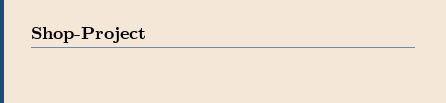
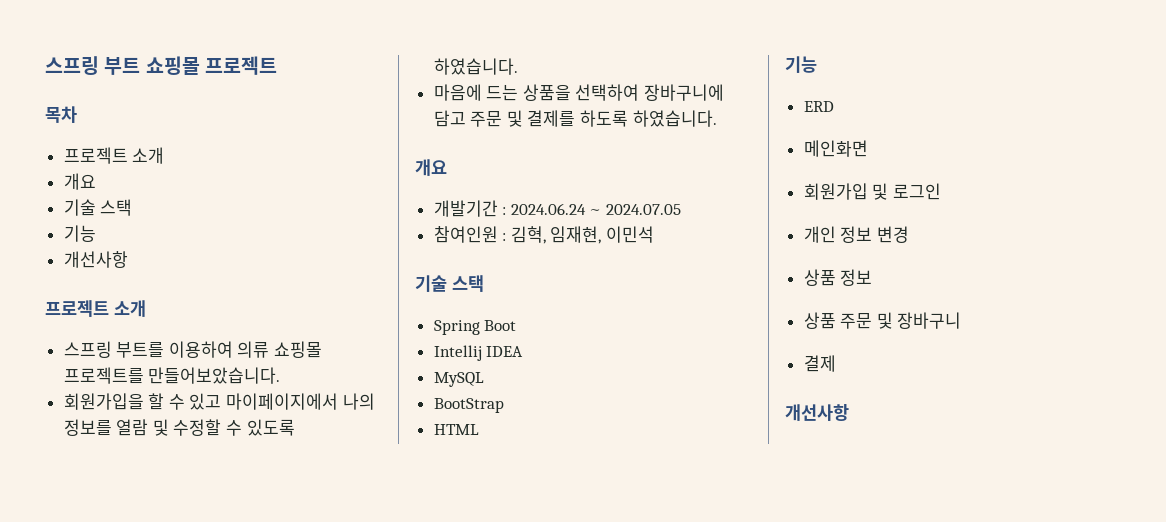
- Shop-Project
+ 스프링 부트 쇼핑몰 프로젝트
+ 목차
+ 프로젝트 소개
+ 개요
+ 기술 스택
+ 기능
+ 개선사항
+ 프로젝트 소개
+ 스프링 부트를 이용하여 의류 쇼핑몰 프로젝트를 만들어보았습니다.
+ 회원가입을 할 수 있고 마이페이지에서 나의 정보를 열람 및 수정할 수 있도록 하였습니다.
+ 마음에 드는 상품을 선택하여 장바구니에 담고 주문 및 결제를 하도록 하였습니다.
+ 개요
+ 개발기간 : 2024.06.24 ~ 2024.07.05
+ 참여인원 : 김혁, 임재현, 이민석
+ 기술 스택
+ Spring Boot
+ Intellij IDEA
+ MySQL
+ BootStrap
+ HTML
+ 기능
+ ERD
+ 메인화면
+ 회원가입 및 로그인
+ 개인 정보 변경
+ 상품 정보
+ 상품 주문 및 장바구니
+ 결제
+ 개선사항

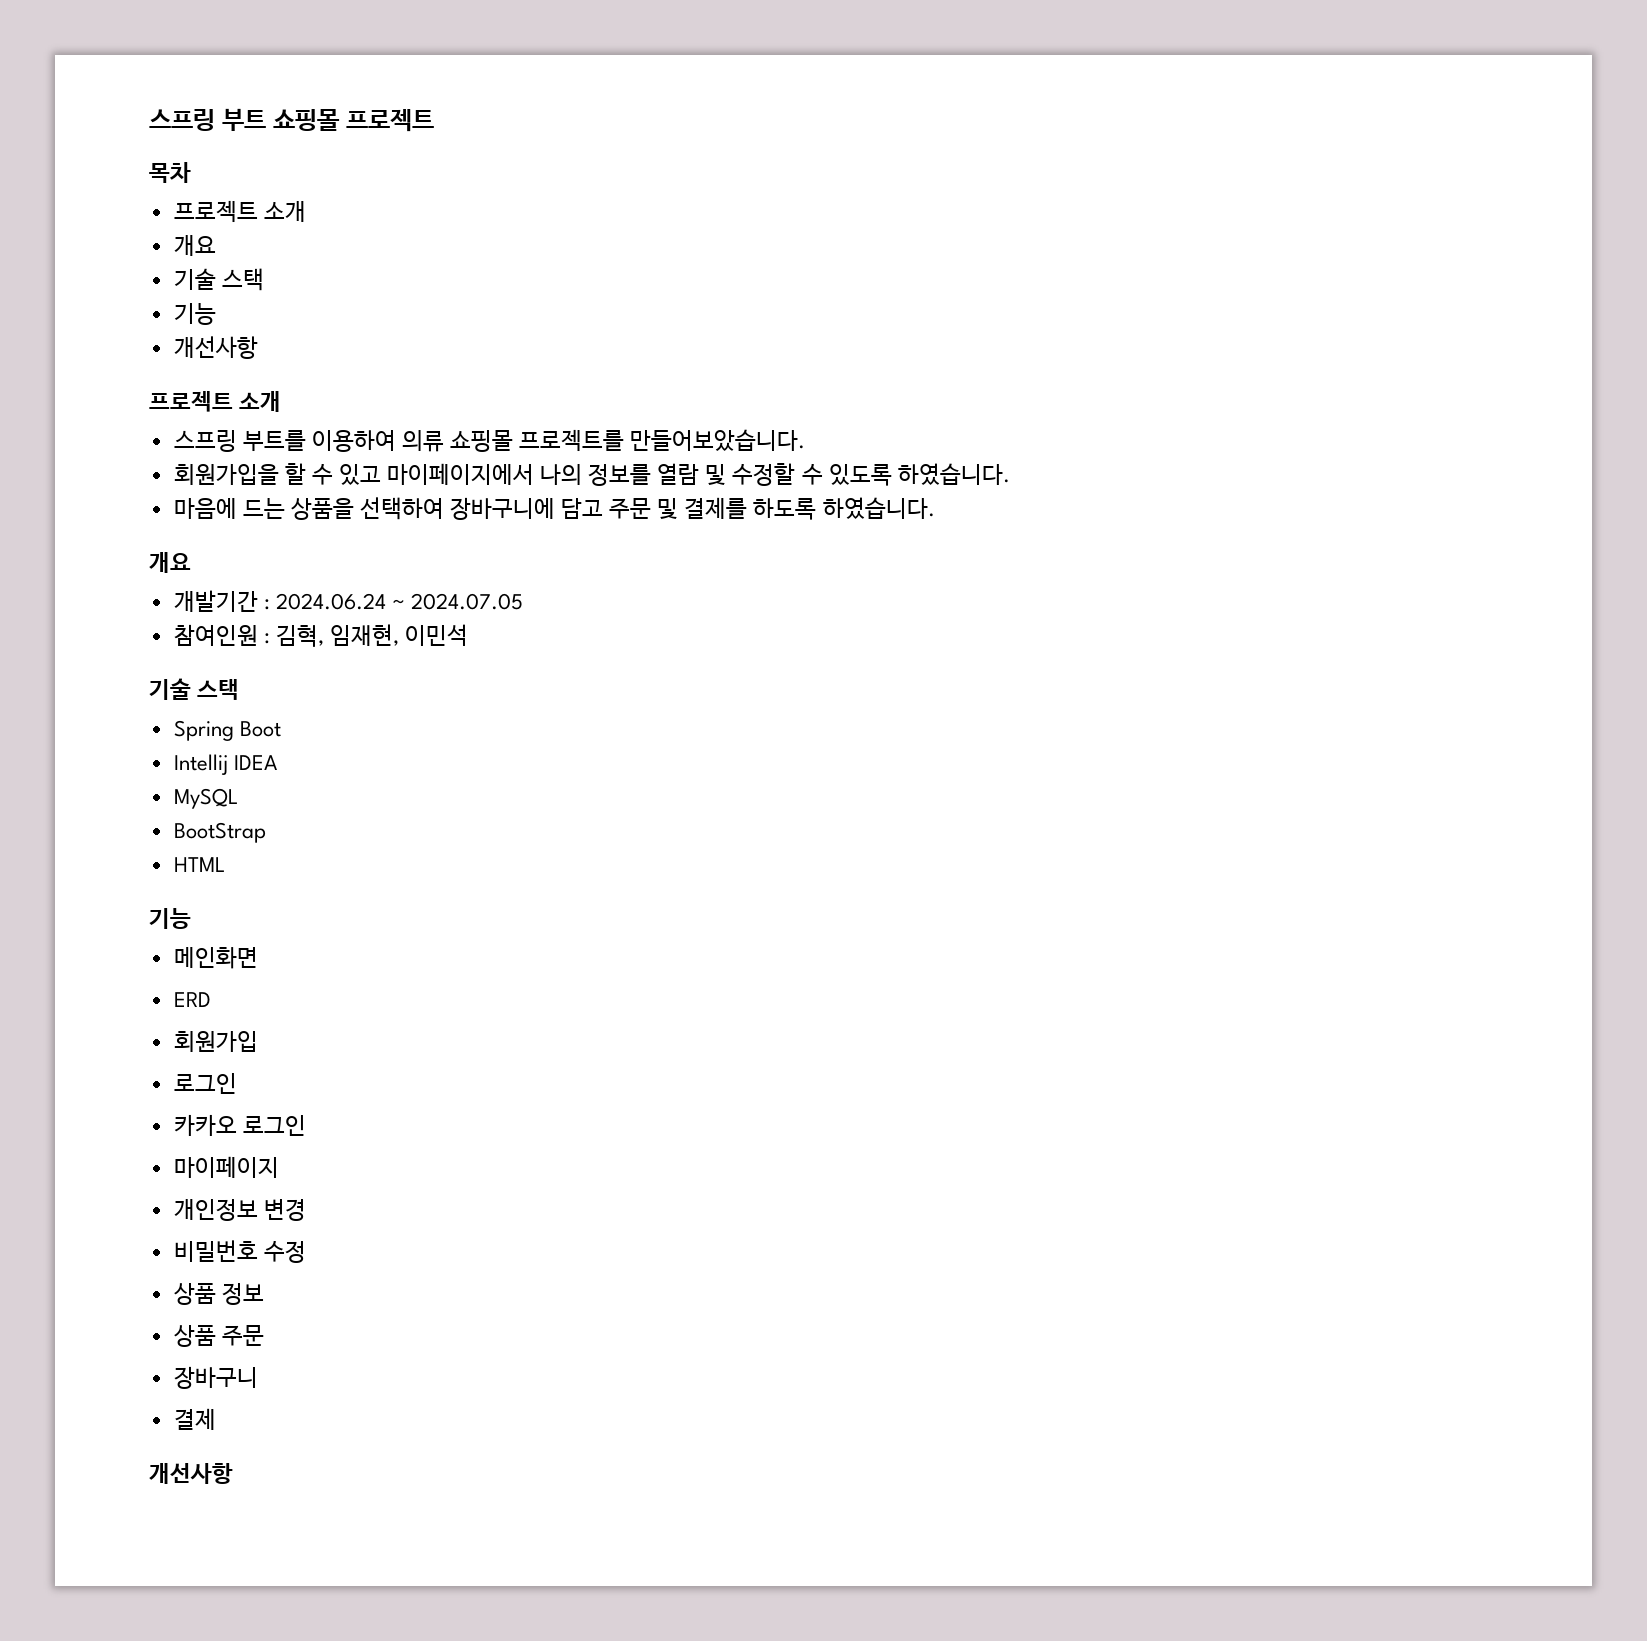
+ 메인화면
- 메인화면
- 회원가입 및 로그인
- 개인 정보 변경
+ 회원가입
+ 로그인
+ 카카오 로그인
+ 마이페이지
+ 개인정보 변경
+ 비밀번호 수정
- 상품 주문 및 장바구니
+ 상품 주문
+ 장바구니

